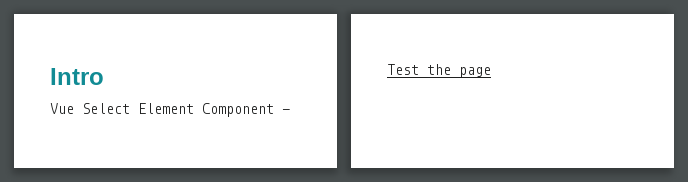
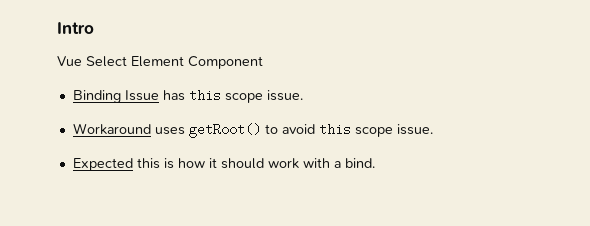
- Vue Select Element Component - Test the page
+ Vue Select Element Component
+ Binding Issue has this scope issue.
+ Workaround uses getRoot() to avoid this scope issue.
+ Expected this is how it should work with a bind.

